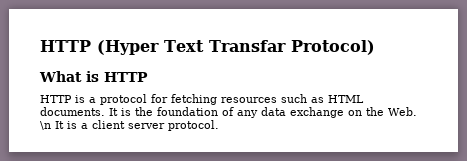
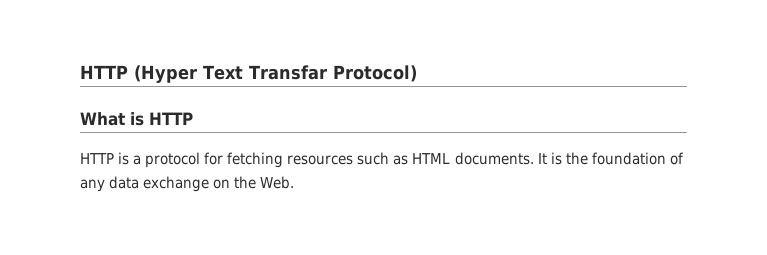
- It is the foundation of any data exchange on the Web. \n It is a client server protocol.
+ It is the foundation of any data exchange on the Web.

